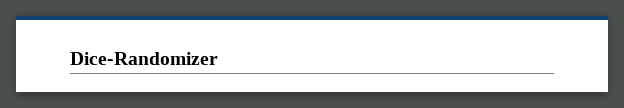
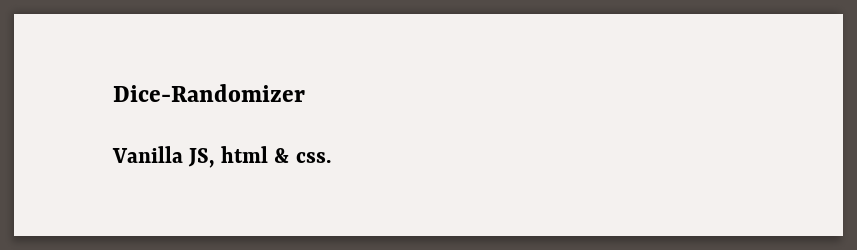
+ Vanilla JS, html & css.

